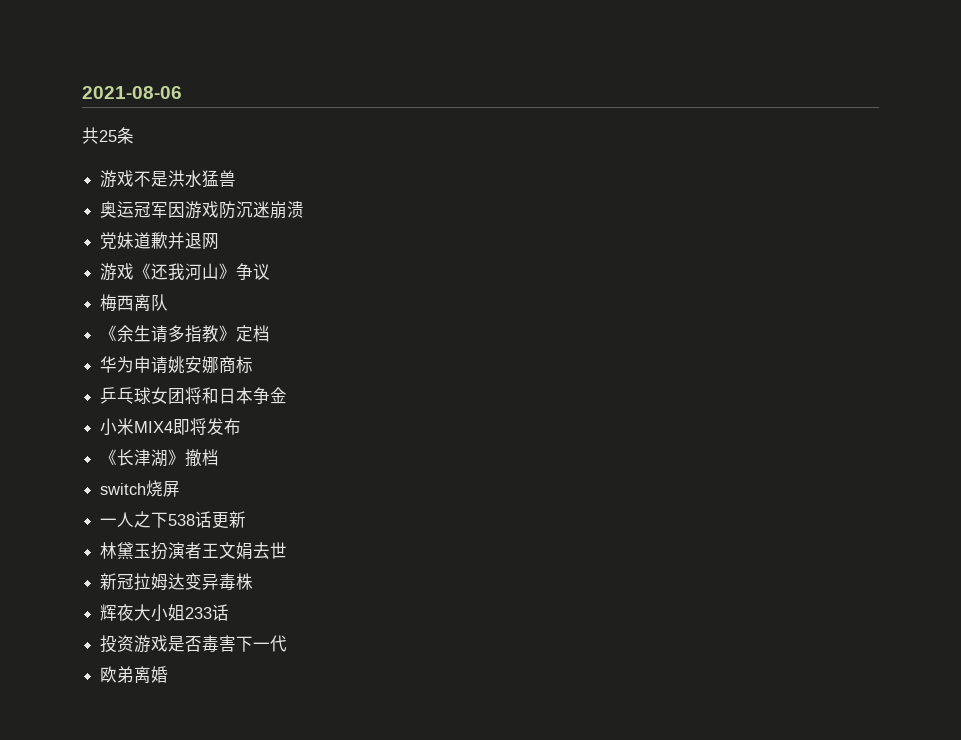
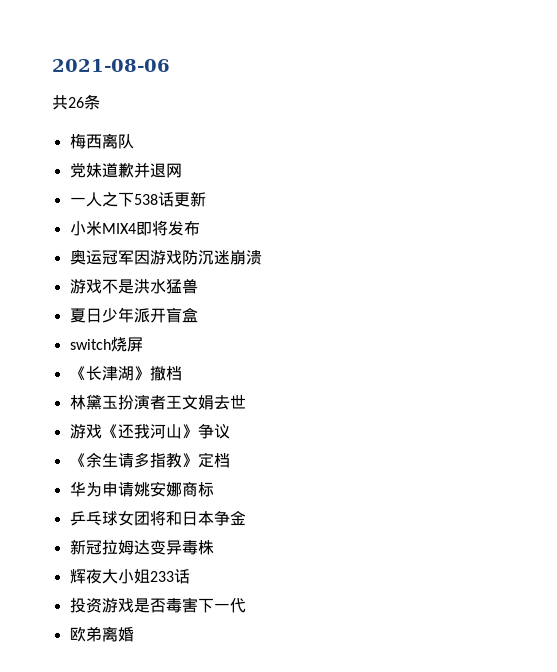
- 共25条
+ 共26条
- 游戏不是洪水猛兽
+ 梅西离队
+ 党妹道歉并退网
+ 一人之下538话更新
+ 小米MIX4即将发布
- 党妹道歉并退网
+ 游戏不是洪水猛兽
+ 夏日少年派开盲盒
+ switch烧屏
+ 《长津湖》撤档
+ 林黛玉扮演者王文娟去世
- 梅西离队
- 小米MIX4即将发布
- 《长津湖》撤档
- switch烧屏
- 一人之下538话更新
- 林黛玉扮演者王文娟去世

